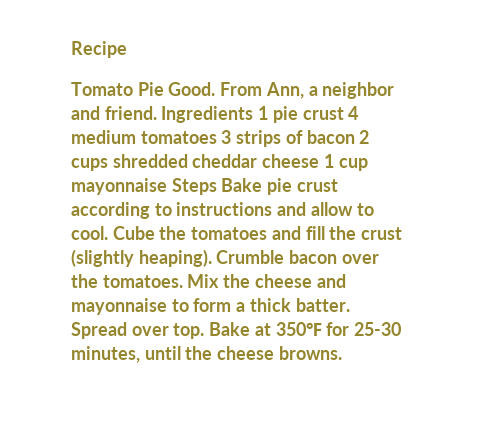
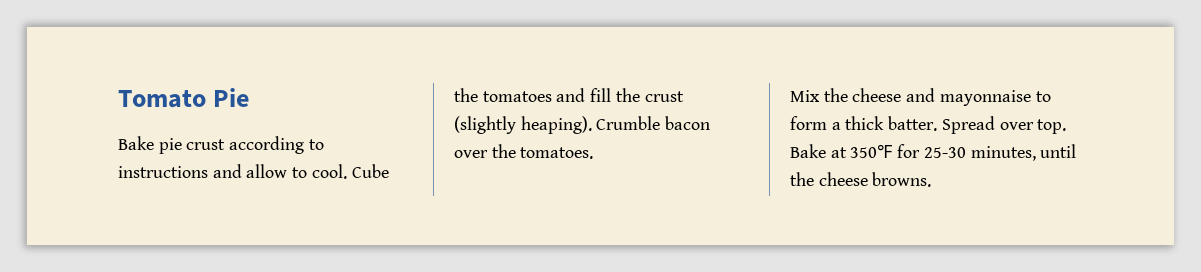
- Recipe
- Tomato Pie Good. From Ann, a neighbor and friend. Ingredients 1 pie crust 4 medium tomatoes 3 strips of bacon 2 cups shredded cheddar cheese 1 cup mayonnaise Steps Bake pie crust according to instructions and allow to cool.
+ Tomato Pie
+ Bake pie crust according to instructions and allow to cool.
- Crumble bacon over the tomatoes. Mix the cheese and mayonnaise to form a thick batter.
+ Crumble bacon over the tomatoes.
+ Mix the cheese and mayonnaise to form a thick batter.

